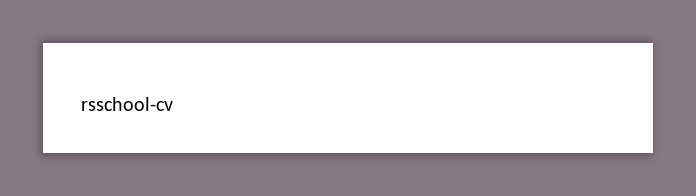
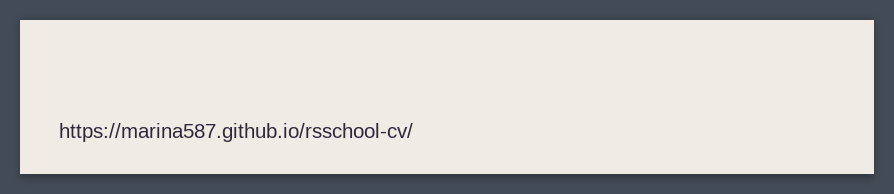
- rsschool-cv
+ https://marina587.github.io/rsschool-cv/

